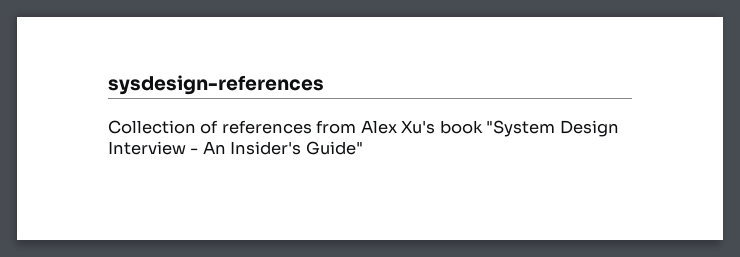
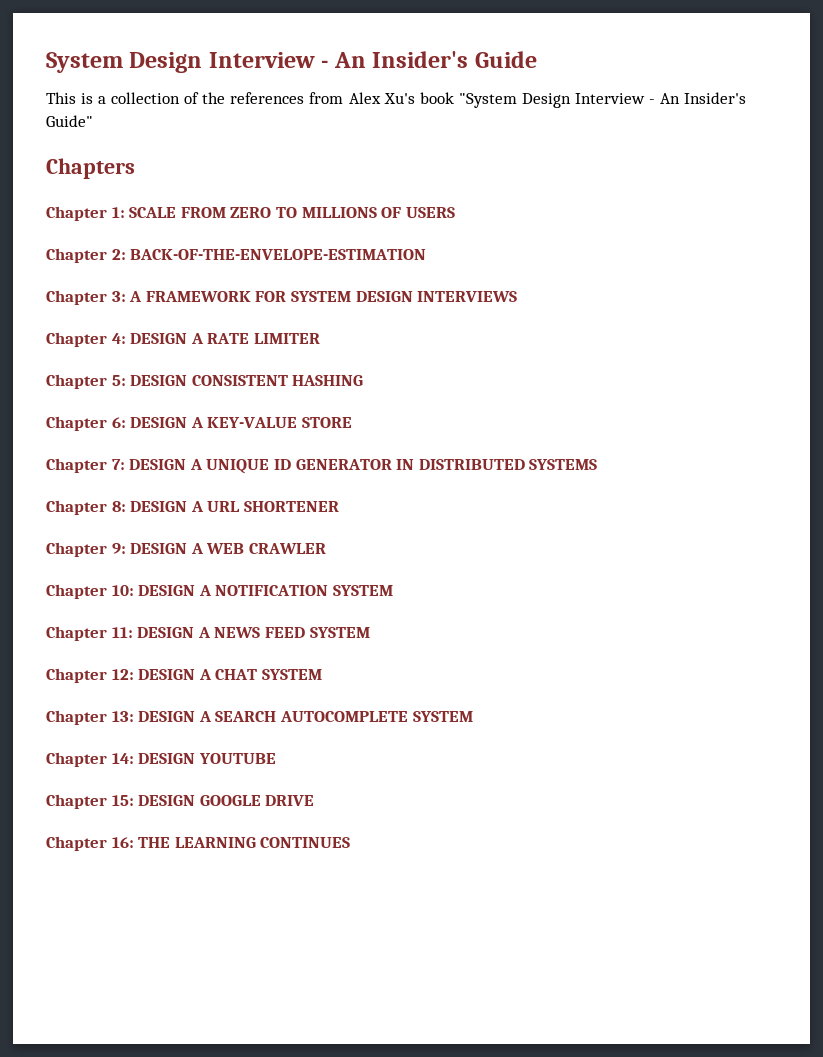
- sysdesign-references
- Collection of references from Alex Xu's book "System Design Interview - An Insider's Guide"
+ System Design Interview - An Insider's Guide
+ This is a collection of the references from Alex Xu's book "System Design Interview - An Insider's Guide"
+ Chapters
+ Chapter 1: SCALE FROM ZERO TO MILLIONS OF USERS
+ Chapter 2: BACK-OF-THE-ENVELOPE-ESTIMATION
+ Chapter 3: A FRAMEWORK FOR SYSTEM DESIGN INTERVIEWS
+ Chapter 4: DESIGN A RATE LIMITER
+ Chapter 5: DESIGN CONSISTENT HASHING
+ Chapter 6: DESIGN A KEY-VALUE STORE
+ Chapter 7: DESIGN A UNIQUE ID GENERATOR IN DISTRIBUTED SYSTEMS
+ Chapter 8: DESIGN A URL SHORTENER
+ Chapter 9: DESIGN A WEB CRAWLER
+ Chapter 10: DESIGN A NOTIFICATION SYSTEM
+ Chapter 11: DESIGN A NEWS FEED SYSTEM
+ Chapter 12: DESIGN A CHAT SYSTEM
+ Chapter 13: DESIGN A SEARCH AUTOCOMPLETE SYSTEM
+ Chapter 14: DESIGN YOUTUBE
+ Chapter 15: DESIGN GOOGLE DRIVE
+ Chapter 16: THE LEARNING CONTINUES

